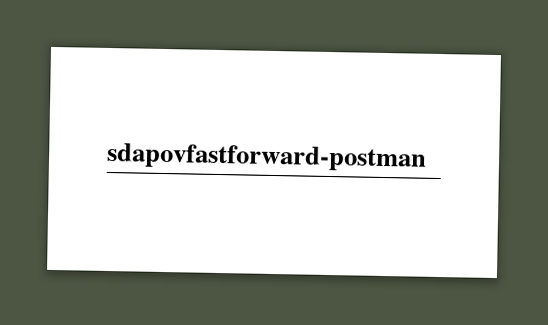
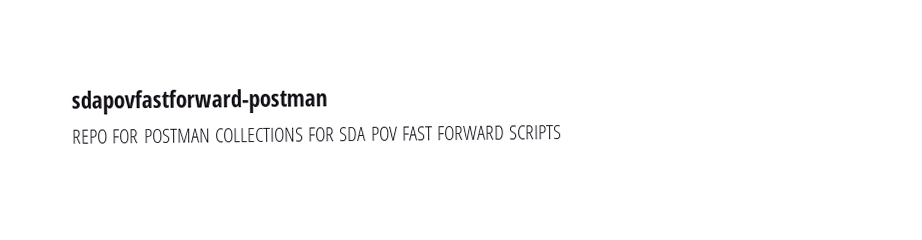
+ REPO FOR POSTMAN COLLECTIONS FOR SDA POV FAST FORWARD SCRIPTS

